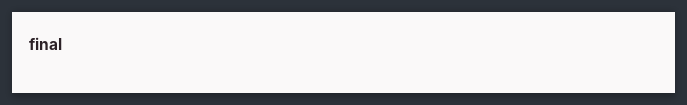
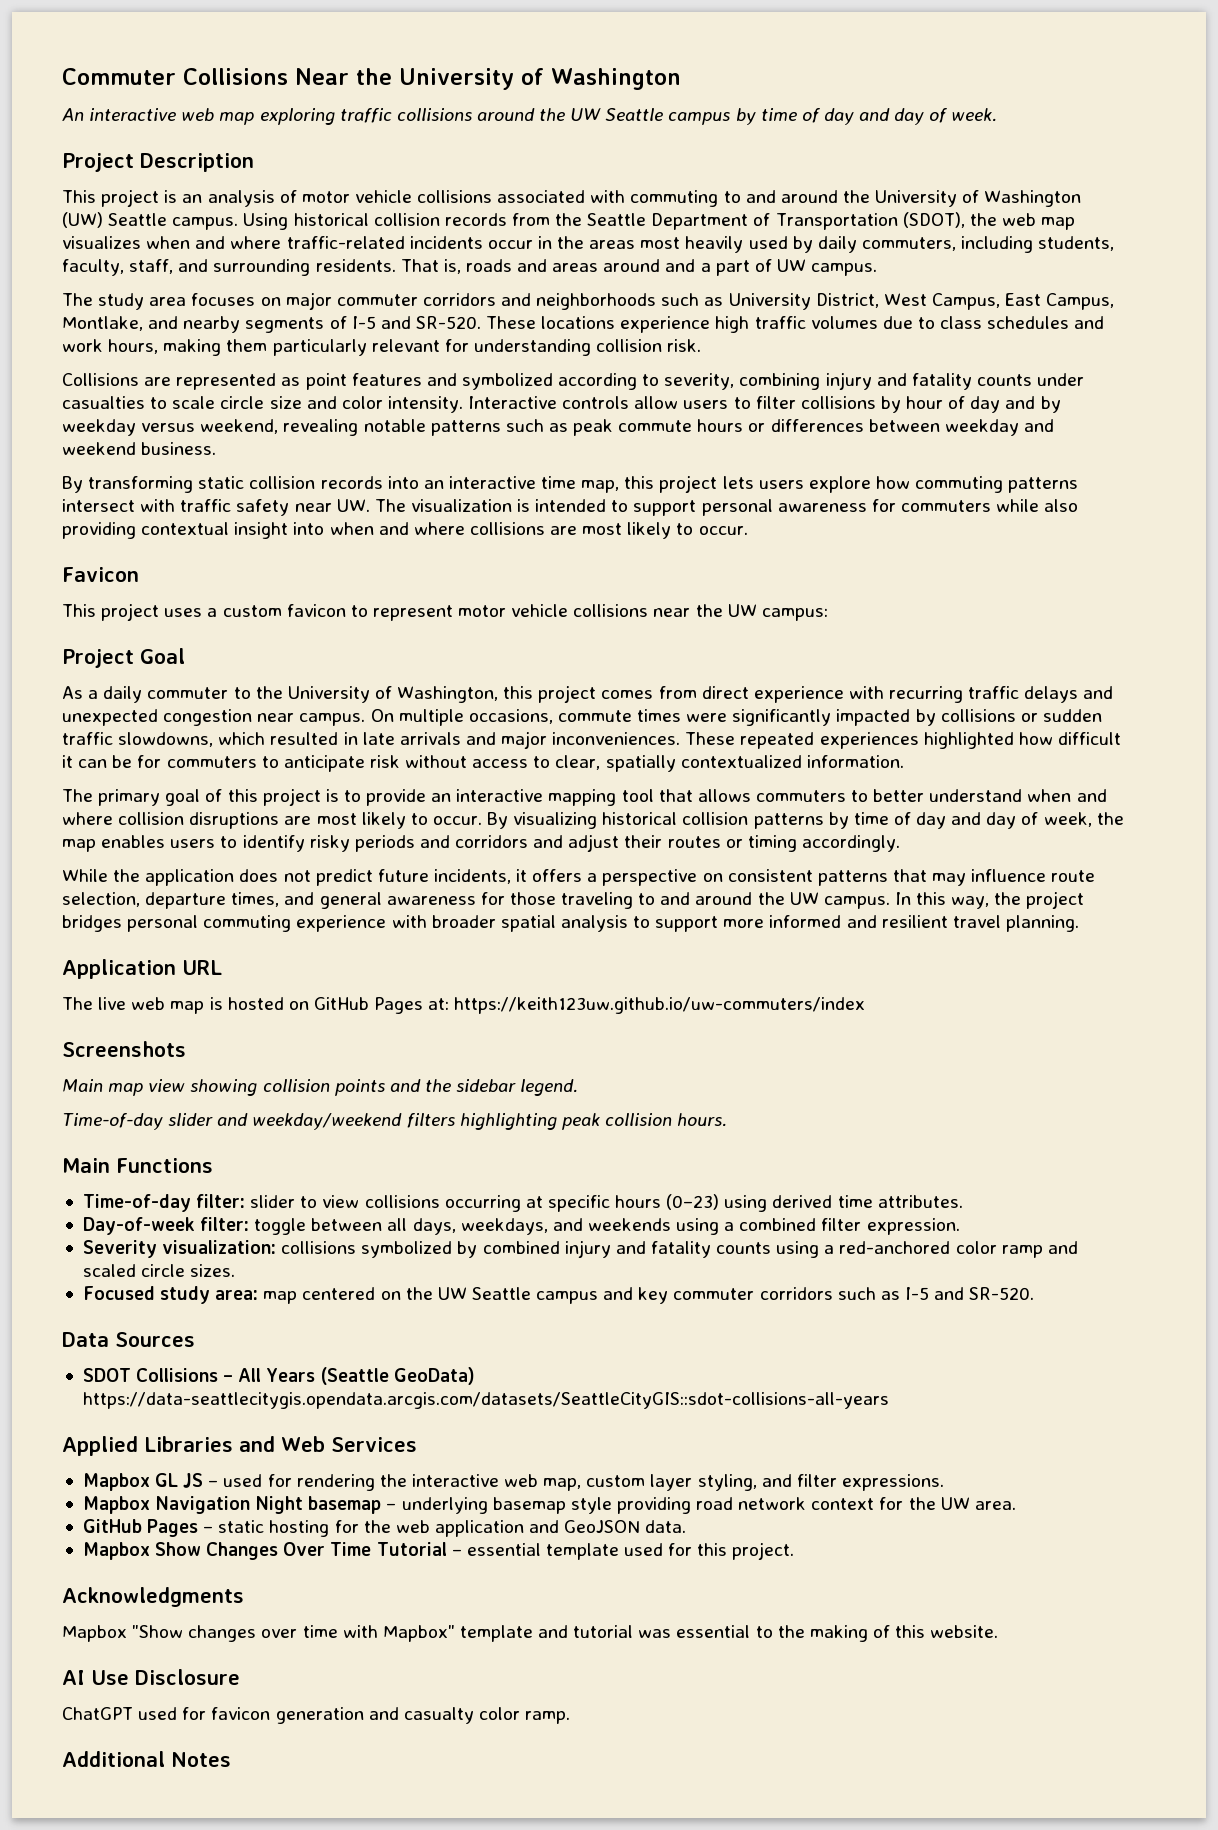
- final
+ Commuter Collisions Near the University of Washington
+ An interactive web map exploring traffic collisions around the UW Seattle campus by time of day and day of week.
+ Project Description
+ This project is an analysis of motor vehicle collisions associated with commuting to and around the University of Washington (UW) Seattle campus. Using historical collision records from the Seattle Department of Transportation (SDOT), the web map visualizes when and where traffic-related incidents occur in the areas most heavily used by daily commuters, including students, faculty, staff, and surrounding residents. That is, roads and areas around and a part of UW campus.
+ The study area focuses on major commuter corridors and neighborhoods such as University District, West Campus, East Campus, Montlake, and nearby segments of I-5 and SR-520. These locations experience high traffic volumes due to class schedules and work hours, making them particularly relevant for understanding collision risk.
+ Collisions are represented as point features and symbolized according to severity, combining injury and fatality counts under casualties to scale circle size and color intensity. Interactive controls allow users to filter collisions by hour of day and by weekday versus weekend, revealing notable patterns such as peak commute hours or differences between weekday and weekend business.
+ By transforming static collision records into an interactive time map, this project lets users explore how commuting patterns intersect with traffic safety near UW. The visualization is intended to support personal awareness for commuters while also providing contextual insight into when and where collisions are most likely to occur.
+ Favicon
+ This project uses a custom favicon to represent motor vehicle collisions near the UW campus:
+ Project Goal
+ As a daily commuter to the University of Washington, this project comes from direct experience with recurring traffic delays and unexpected congestion near campus. On multiple occasions, commute times were significantly impacted by collisions or sudden traffic slowdowns, which resulted in late arrivals and major inconveniences. These repeated experiences highlighted how difficult it can be for commuters to anticipate risk without access to clear, spatially contextualized information.
+ The primary goal of this project is to provide an interactive mapping tool that allows commuters to better understand when and where collision disruptions are most likely to occur. By visualizing historical collision patterns by time of day and day of week, the map enables users to identify risky periods and corridors and adjust their routes or timing accordingly.
+ While the application does not predict future incidents, it offers a perspective on consistent patterns that may influence route selection, departure times, and general awareness for those traveling to and around the UW campus. In this way, the project bridges personal commuting experience with broader spatial analysis to support more informed and resilient travel planning.
+ Application URL
+ The live web map is hosted on GitHub Pages at: https://keith123uw.github.io/uw-commuters/index
+ Screenshots
+ Main map view showing collision points and the sidebar legend.
+ Time-of-day slider and weekday/weekend filters highlighting peak collision hours.
+ Main Functions
+ Time-of-day filter: slider to view collisions occurring at specific hours (0–23) using derived time attributes.
+ Day-of-week filter: toggle between all days, weekdays, and weekends using a combined filter expression.
+ Severity visualization: collisions symbolized by combined injury and fatality counts using a red-anchored color ramp and scaled circle sizes.
+ Focused study area: map centered on the UW Seattle campus and key commuter corridors such as I-5 and SR-520.
+ Data Sources
+ SDOT Collisions – All Years (Seattle GeoData) https://data-seattlecitygis.opendata.arcgis.com/datasets/SeattleCityGIS::sdot-collisions-all-years
+ Applied Libraries and Web Services
+ Mapbox GL JS – used for rendering the interactive web map, custom layer styling, and filter expressions.
+ Mapbox Navigation Night basemap – underlying basemap style providing road network context for the UW area.
+ GitHub Pages – static hosting for the web application and GeoJSON data.
+ Mapbox Show Changes Over Time Tutorial – essential template used for this project.
+ Acknowledgments
+ Mapbox "Show changes over time with Mapbox" template and tutorial was essential to the making of this website.
+ AI Use Disclosure
+ ChatGPT used for favicon generation and casualty color ramp.
+ Additional Notes

